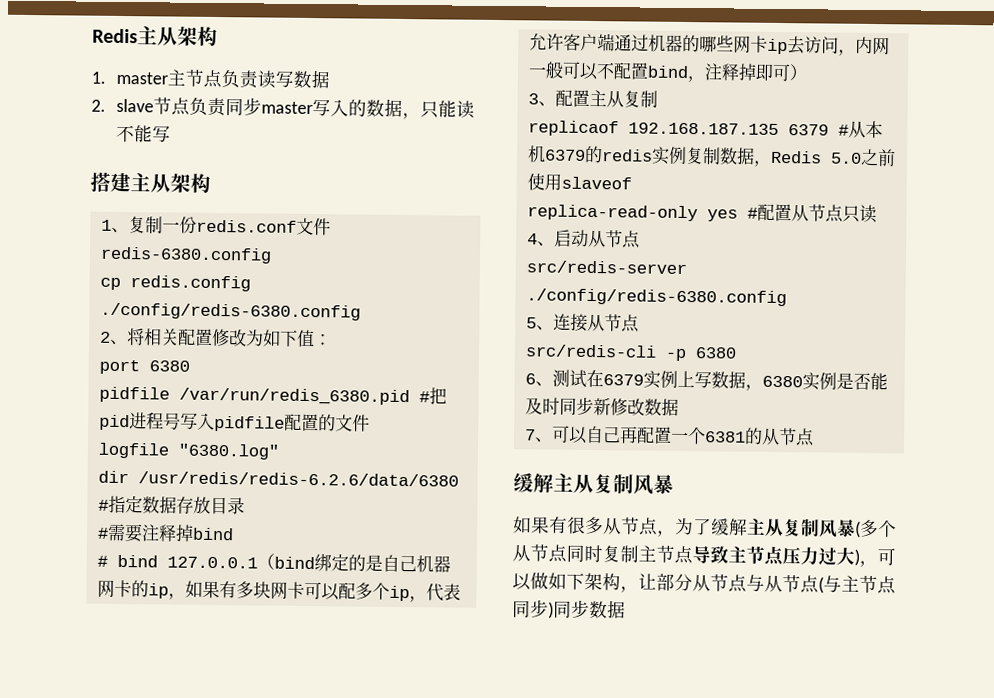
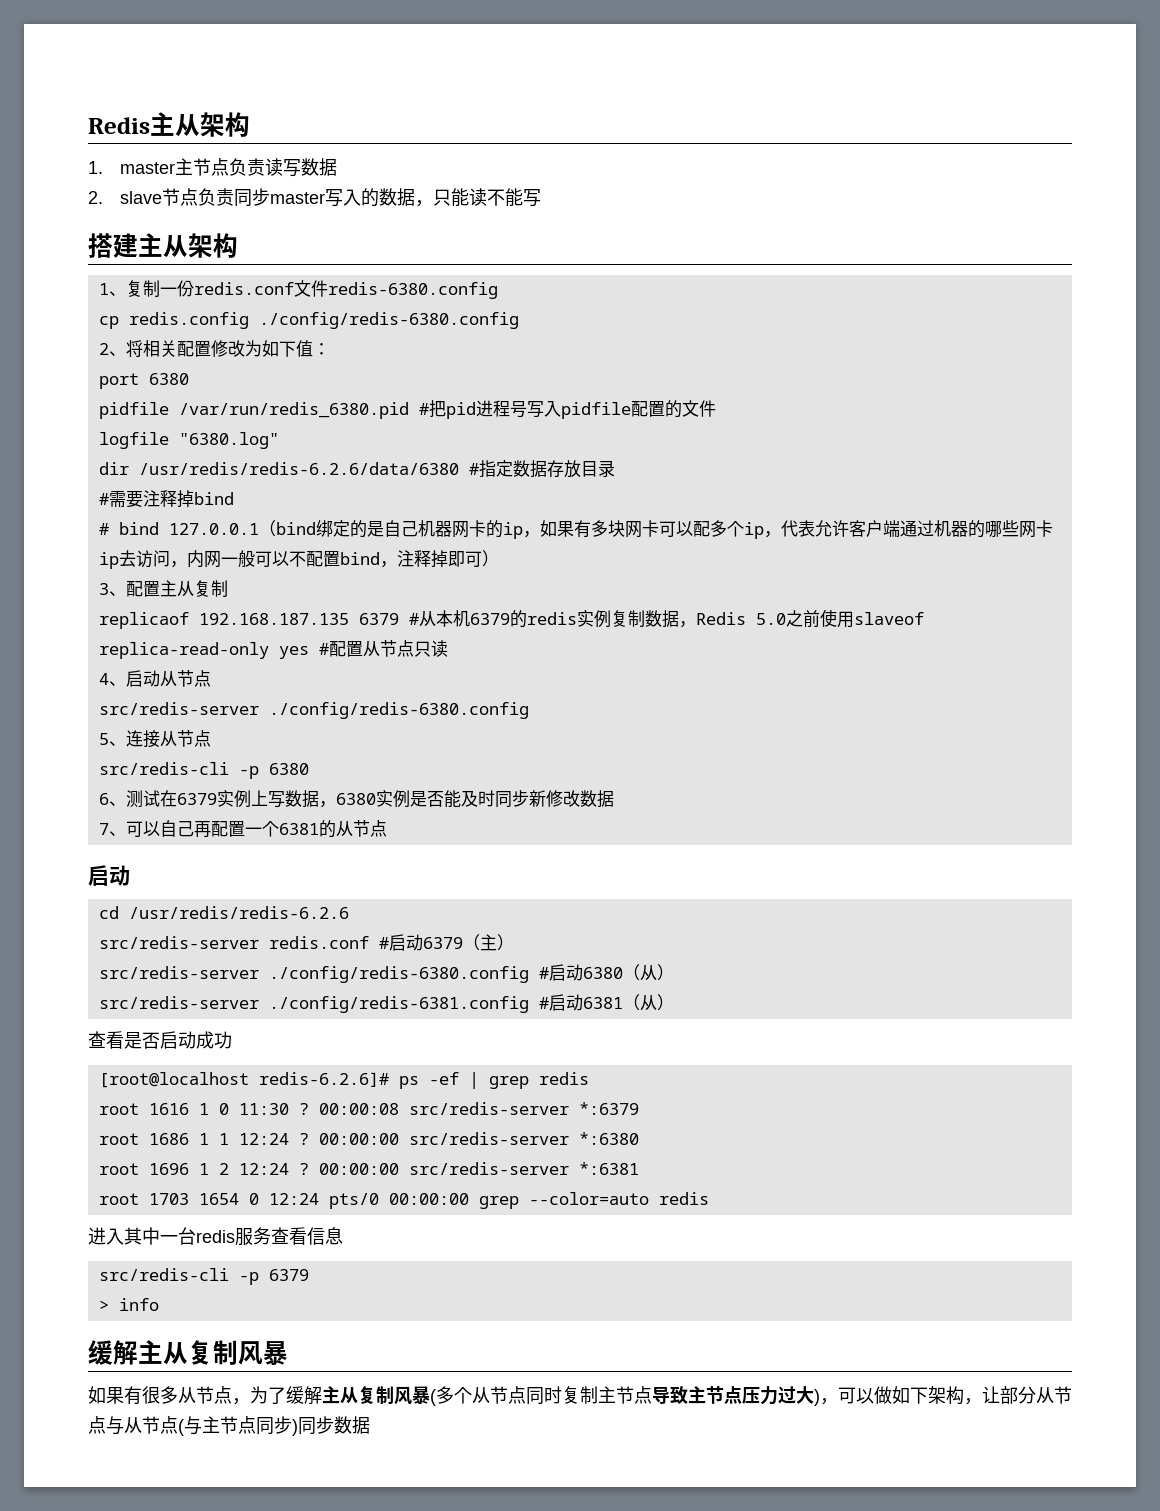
  7、可以自己再配置一个6381的从节点
+ 启动
+ cd /usr/redis/redis-6.2.6
+ src/redis-server redis.conf #启动6379（主）
+ src/redis-server ./config/redis-6380.config #启动6380（从）
+ src/redis-server ./config/redis-6381.config #启动6381（从）
+ 查看是否启动成功
+ [root@localhost redis-6.2.6]# ps -ef | grep redis
+ root 1616 1 0 11:30 ? 00:00:08 src/redis-server *:6379
+ root 1686 1 1 12:24 ? 00:00:00 src/redis-server *:6380
+ root 1696 1 2 12:24 ? 00:00:00 src/redis-server *:6381
+ root 1703 1654 0 12:24 pts/0 00:00:00 grep --color=auto redis
+ 进入其中一台redis服务查看信息
+ src/redis-cli -p 6379
+ > info

